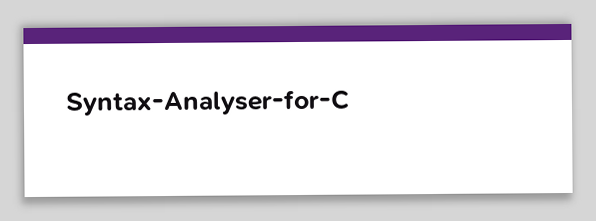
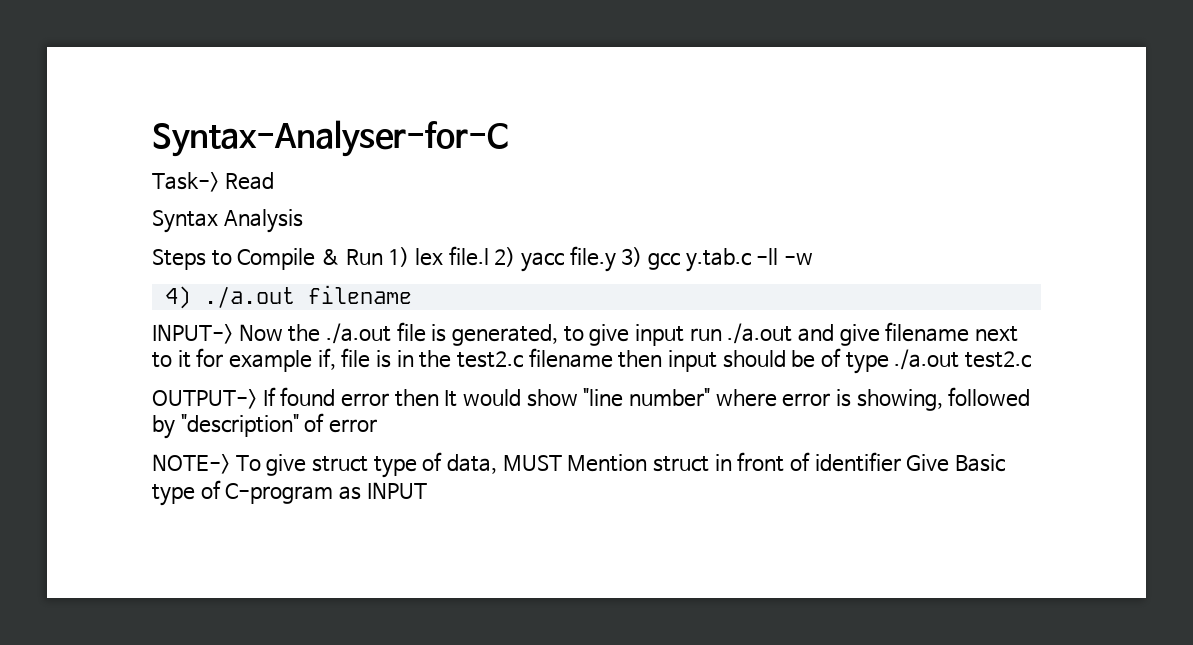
+ Task-> Read
+ Syntax Analysis
+ Steps to Compile & Run 1) lex file.l 2) yacc file.y 3) gcc y.tab.c -ll -w
+ 4) ./a.out filename
+ INPUT-> Now the ./a.out file is generated, to give input run ./a.out and give filename next to it for example if, file is in the test2.c filename then input should be of type ./a.out test2.c
+ OUTPUT-> If found error then It would show "line number" where error is showing, followed by "description" of error
+ NOTE-> To give struct type of data, MUST Mention struct in front of identifier Give Basic type of C-program as INPUT

